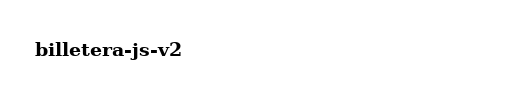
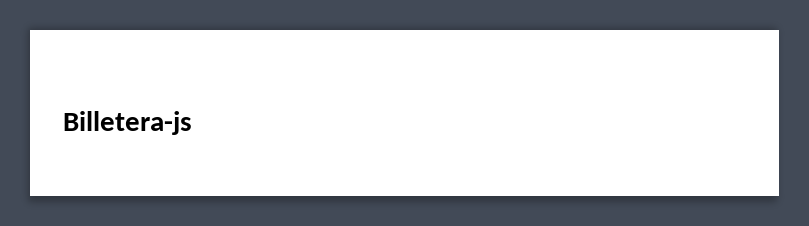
- billetera-js-v2
+ Billetera-js

